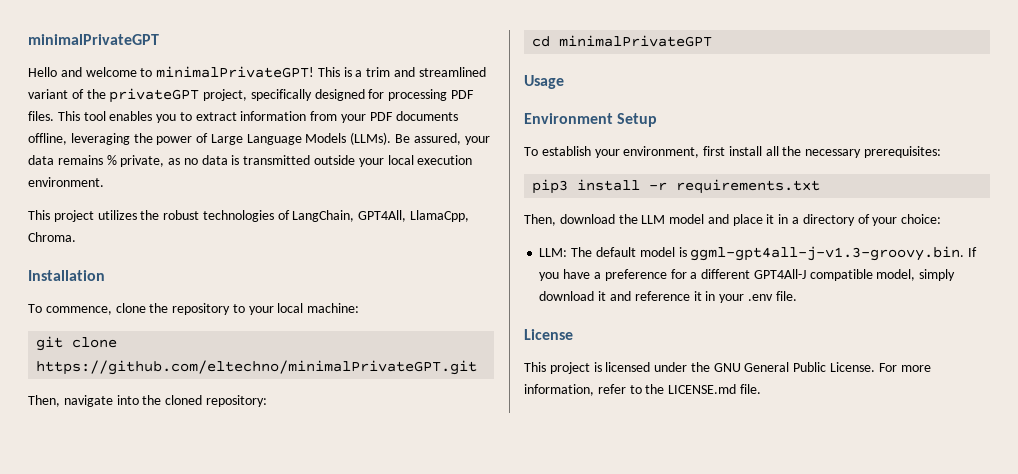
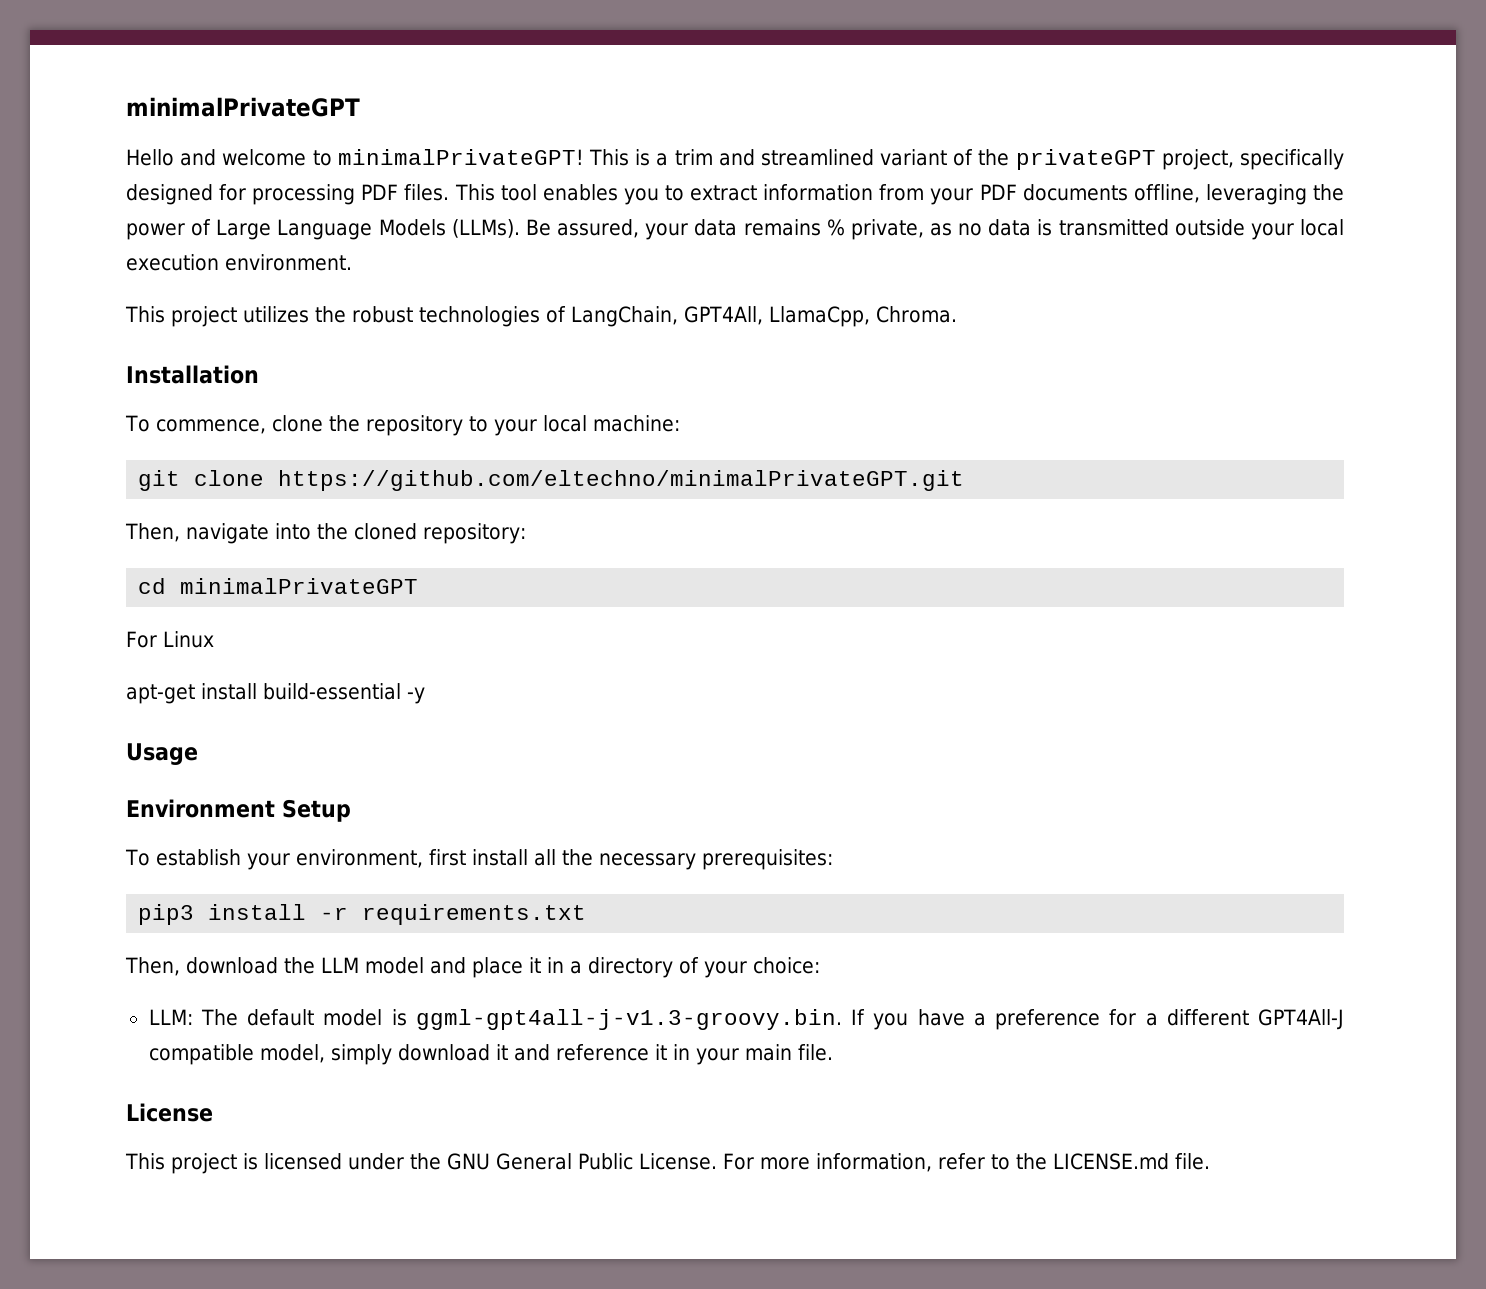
+ For Linux
+ apt-get install build-essential -y
- LLM: The default model is ggml-gpt4all-j-v1.3-groovy.bin. If you have a preference for a different GPT4All-J compatible model, simply download it and reference it in your .env file.
+ LLM: The default model is ggml-gpt4all-j-v1.3-groovy.bin. If you have a preference for a different GPT4All-J compatible model, simply download it and reference it in your main file.

